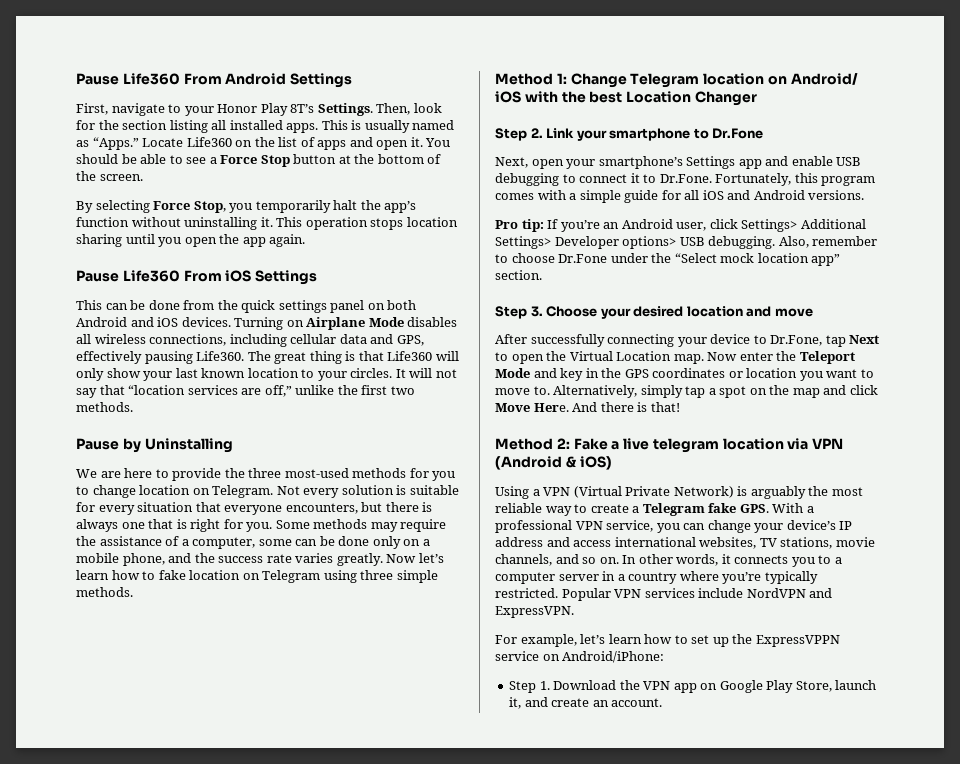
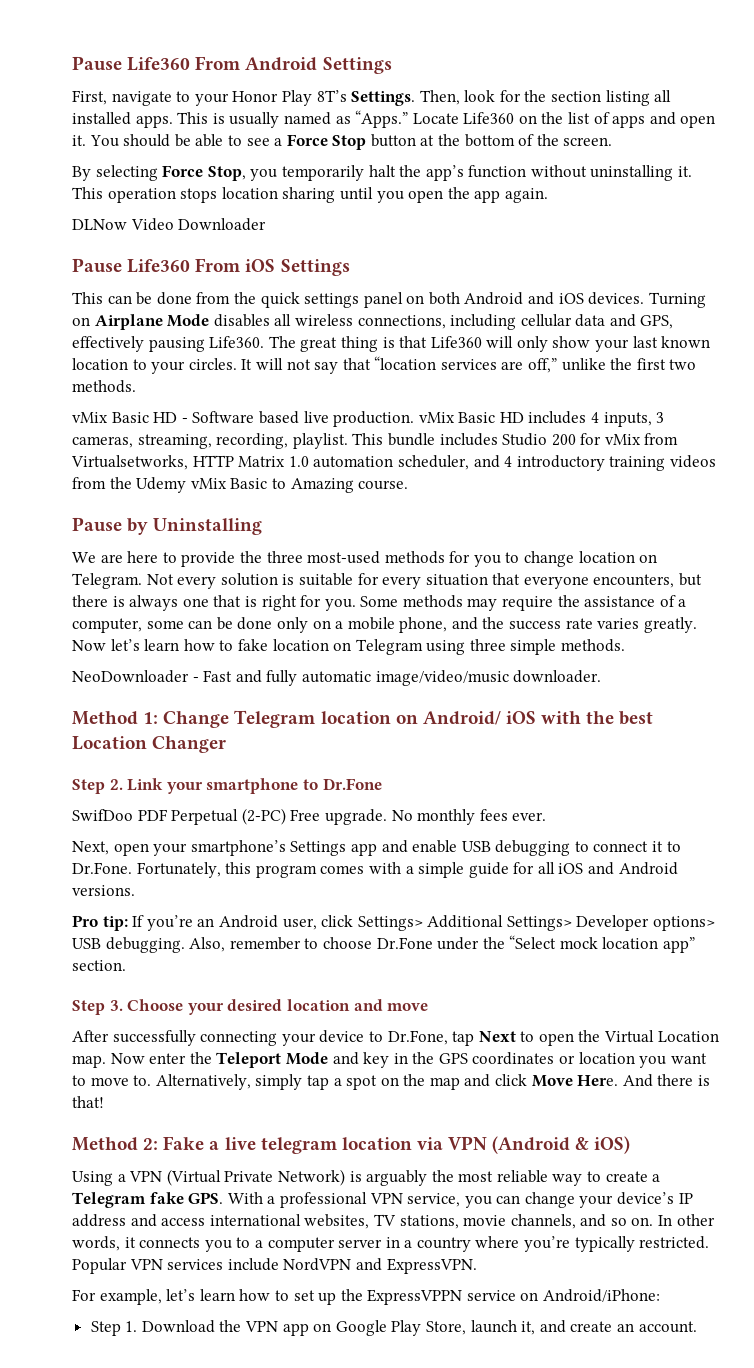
+ DLNow Video Downloader
+ vMix Basic HD - Software based live production. vMix Basic HD includes 4 inputs, 3 cameras, streaming, recording, playlist. This bundle includes Studio 200 for vMix from Virtualsetworks, HTTP Matrix 1.0 automation scheduler, and 4 introductory training videos from the Udemy vMix Basic to Amazing course.
+ NeoDownloader - Fast and fully automatic image/video/music downloader.
+ SwifDoo PDF Perpetual (2-PC) Free upgrade. No monthly fees ever.

